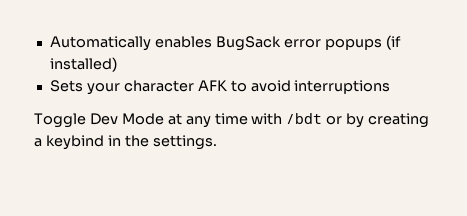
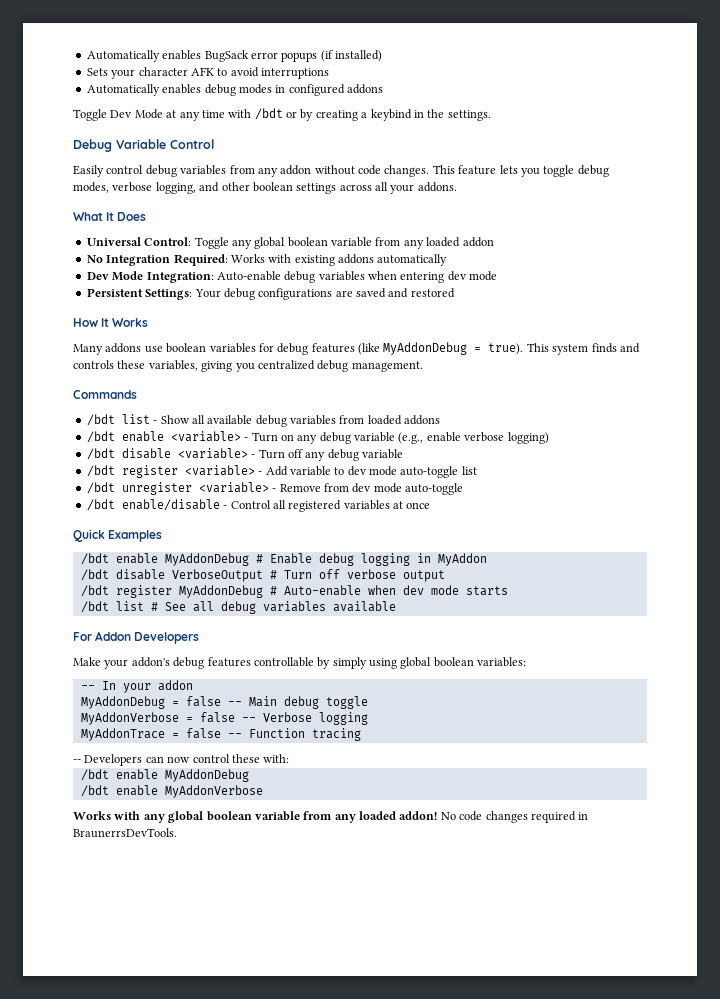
+ Automatically enables debug modes in configured addons
+ Debug Variable Control
+ Easily control debug variables from any addon without code changes. This feature lets you toggle debug modes, verbose logging, and other boolean settings across all your addons.
+ What It Does
+ Universal Control: Toggle any global boolean variable from any loaded addon
+ No Integration Required: Works with existing addons automatically
+ Dev Mode Integration: Auto-enable debug variables when entering dev mode
+ Persistent Settings: Your debug configurations are saved and restored
+ How It Works
+ Many addons use boolean variables for debug features (like MyAddonDebug = true). This system finds and controls these variables, giving you centralized debug management.
+ Commands
+ /bdt list - Show all available debug variables from loaded addons
+ /bdt enable <variable> - Turn on any debug variable (e.g., enable verbose logging)
+ /bdt disable <variable> - Turn off any debug variable
+ /bdt register <variable> - Add variable to dev mode auto-toggle list
+ /bdt unregister <variable> - Remove from dev mode auto-toggle
+ /bdt enable/disable - Control all registered variables at once
+ Quick Examples
+ /bdt enable MyAddonDebug # Enable debug logging in MyAddon
+ /bdt disable VerboseOutput # Turn off verbose output
+ /bdt register MyAddonDebug # Auto-enable when dev mode starts
+ /bdt list # See all debug variables available
+ For Addon Developers
+ Make your addon's debug features controllable by simply using global boolean variables:
+ -- In your addon
+ MyAddonDebug = false -- Main debug toggle
+ MyAddonVerbose = false -- Verbose logging
+ MyAddonTrace = false -- Function tracing
+ -- Developers can now control these with:
+ /bdt enable MyAddonDebug
+ /bdt enable MyAddonVerbose
+ Works with any global boolean variable from any loaded addon! No code changes required in BraunerrsDevTools.

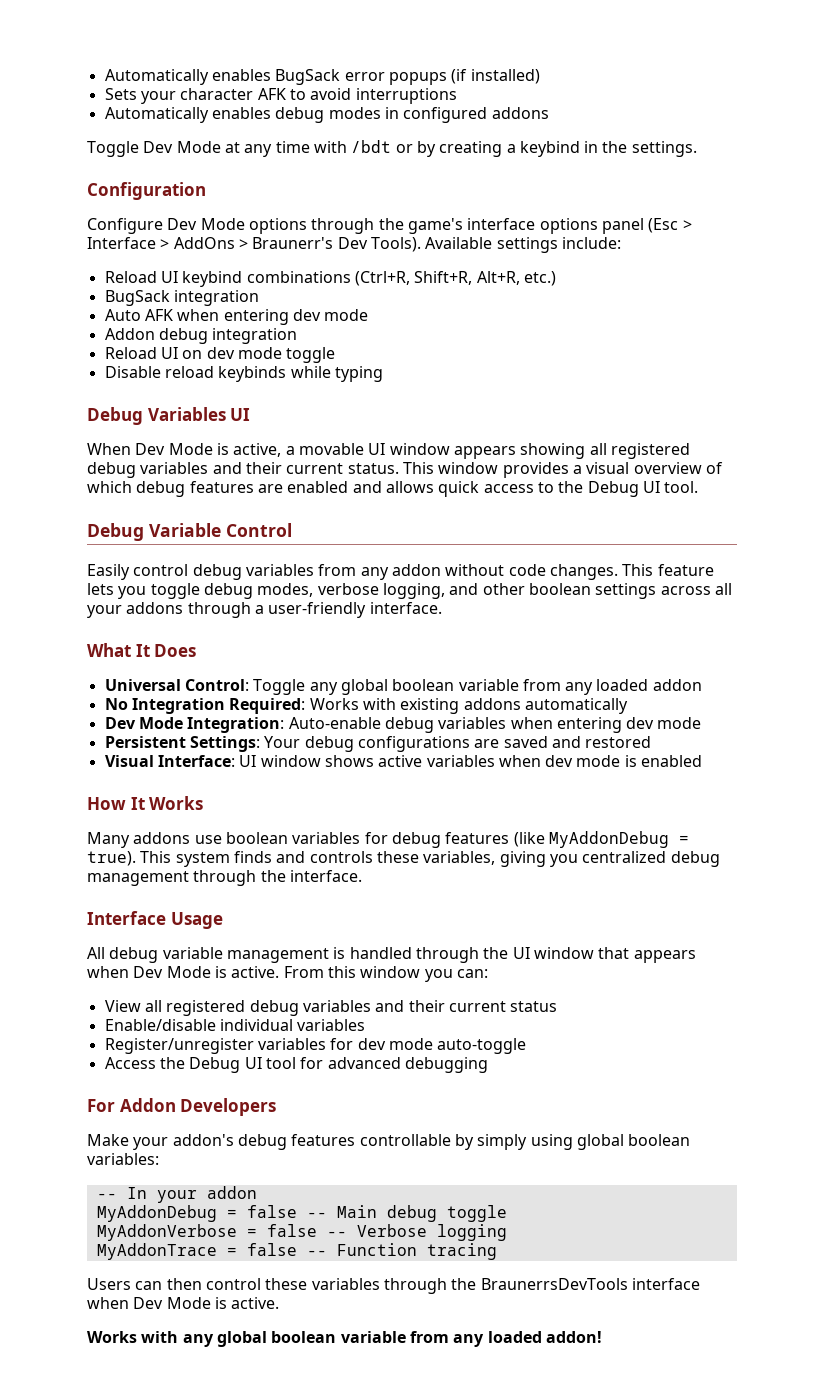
+ Configuration
+ Configure Dev Mode options through the game's interface options panel (Esc > Interface > AddOns > Braunerr's Dev Tools). Available settings include:
+ Reload UI keybind combinations (Ctrl+R, Shift+R, Alt+R, etc.)
+ BugSack integration
+ Auto AFK when entering dev mode
+ Addon debug integration
+ Reload UI on dev mode toggle
+ Disable reload keybinds while typing
+ Debug Variables UI
+ When Dev Mode is active, a movable UI window appears showing all registered debug variables and their current status. This window provides a visual overview of which debug features are enabled and allows quick access to the Debug UI tool.
- This feature lets you toggle debug modes, verbose logging, and other boolean settings across all your addons.
+ This feature lets you toggle debug modes, verbose logging, and other boolean settings across all your addons through a user-friendly interface.
+ Visual Interface: UI window shows active variables when dev mode is enabled
- This system finds and controls these variables, giving you centralized debug management.
- Commands
- /bdt list - Show all available debug variables from loaded addons
- /bdt enable <variable> - Turn on any debug variable (e.g., enable verbose logging)
- /bdt disable <variable> - Turn off any debug variable
- /bdt register <variable> - Add variable to dev mode auto-toggle list
- /bdt unregister <variable> - Remove from dev mode auto-toggle
- /bdt enable/disable - Control all registered variables at once
- Quick Examples
- /bdt enable MyAddonDebug # Enable debug logging in MyAddon
- /bdt disable VerboseOutput # Turn off verbose output
- /bdt register MyAddonDebug # Auto-enable when dev mode starts
- /bdt list # See all debug variables available
+ This system finds and controls these variables, giving you centralized debug management through the interface.
+ Interface Usage
+ All debug variable management is handled through the UI window that appears when Dev Mode is active. From this window you can:
+ View all registered debug variables and their current status
+ Enable/disable individual variables
+ Register/unregister variables for dev mode auto-toggle
+ Access the Debug UI tool for advanced debugging
- -- Developers can now control these with:
- /bdt enable MyAddonDebug
- /bdt enable MyAddonVerbose
+ Users can then control these variables through the BraunerrsDevTools interface when Dev Mode is active.
- No code changes required in BraunerrsDevTools.

